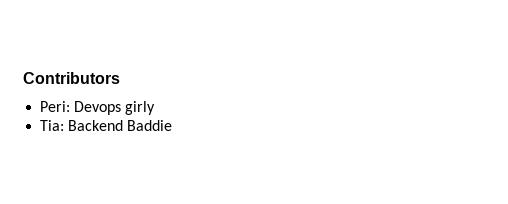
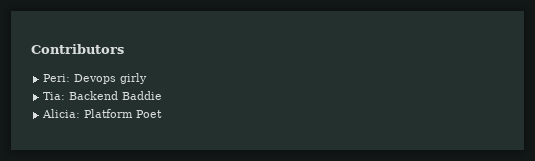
+ Alicia: Platform Poet

